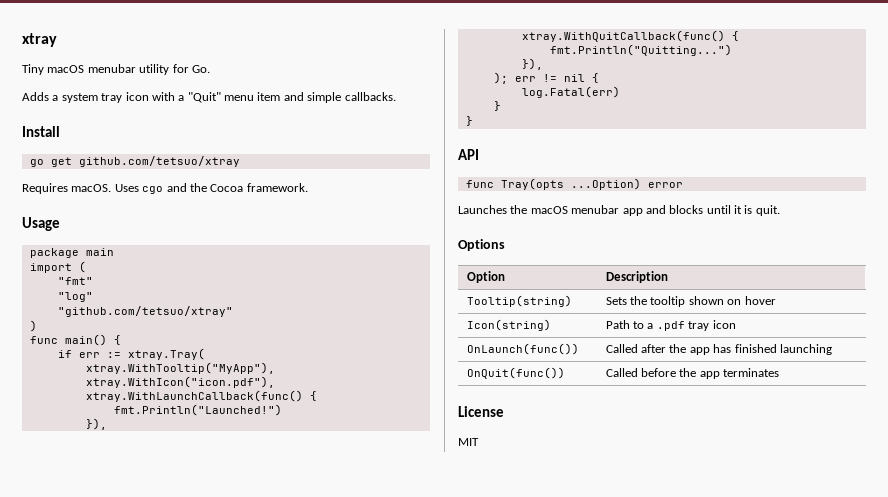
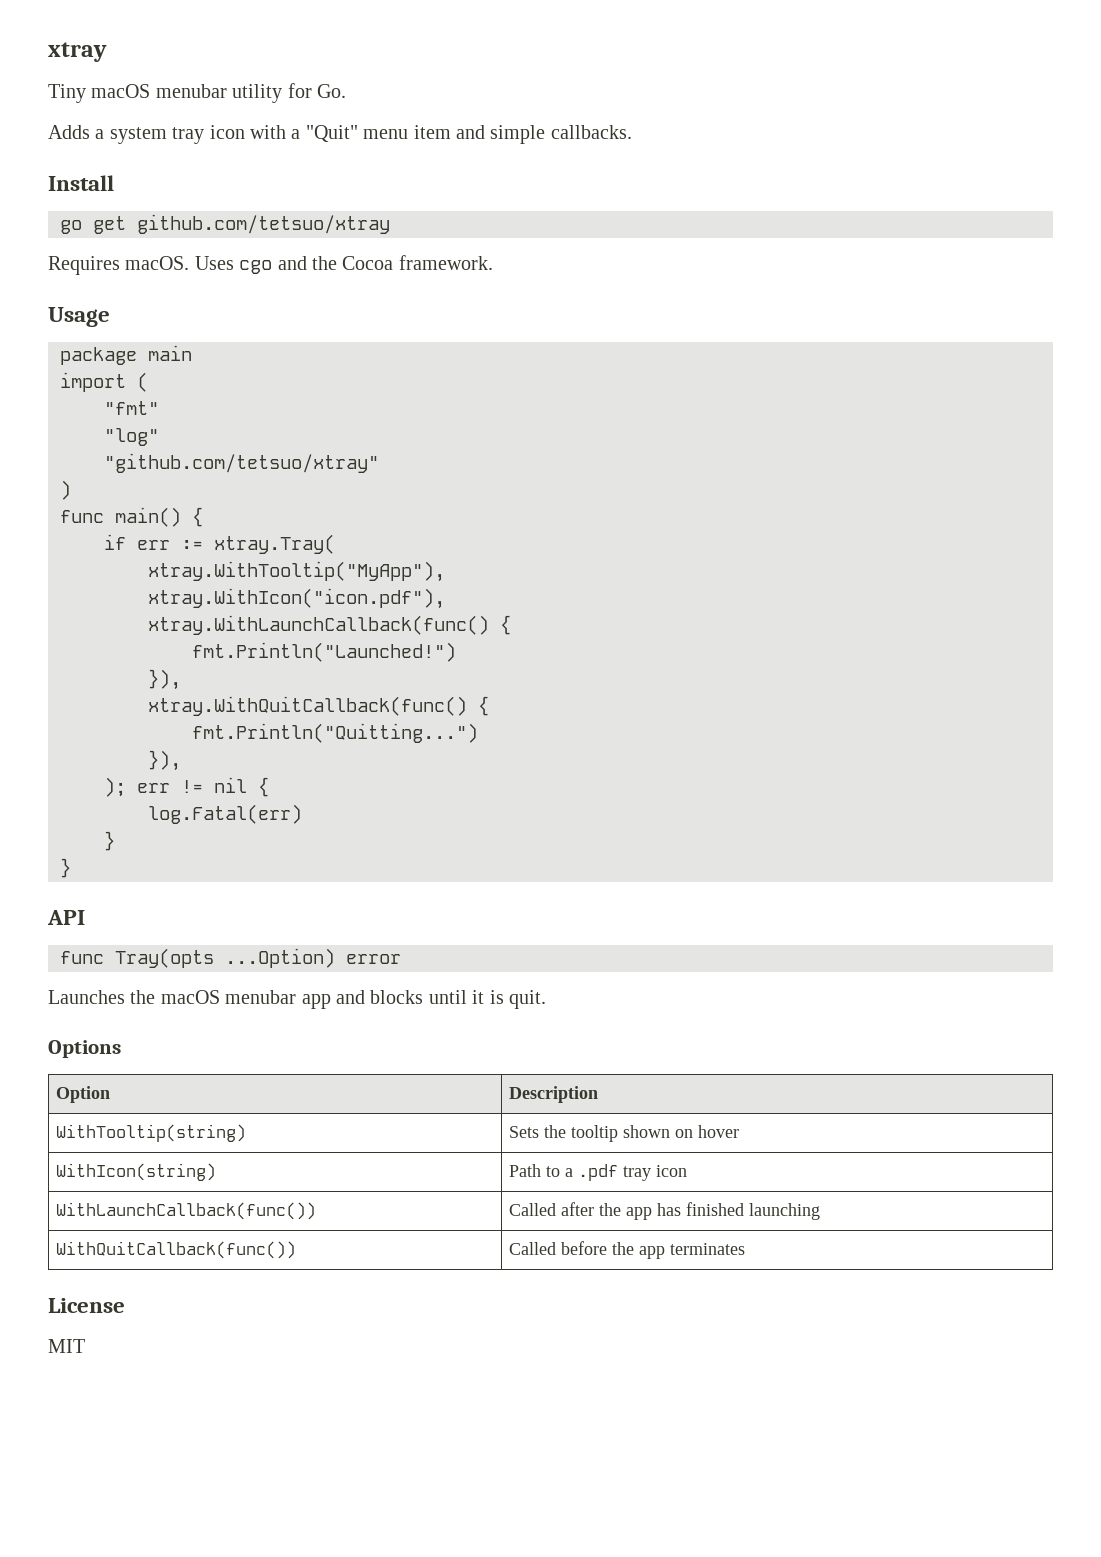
- Tooltip(string) | Sets the tooltip shown on hover
+ WithTooltip(string) | Sets the tooltip shown on hover
- Icon(string) | Path to a .pdf tray icon
+ WithIcon(string) | Path to a .pdf tray icon
- OnLaunch(func()) | Called after the app has finished launching
+ WithLaunchCallback(func()) | Called after the app has finished launching
- OnQuit(func()) | Called before the app terminates
+ WithQuitCallback(func()) | Called before the app terminates

